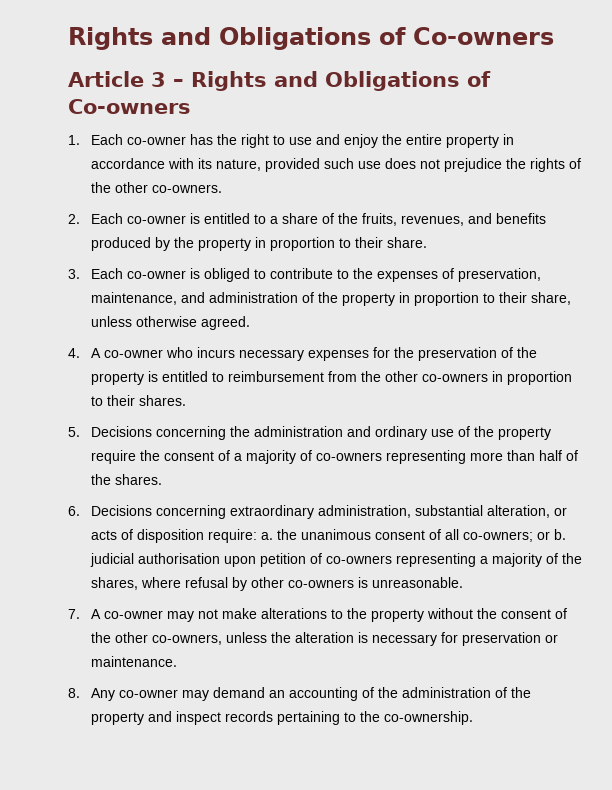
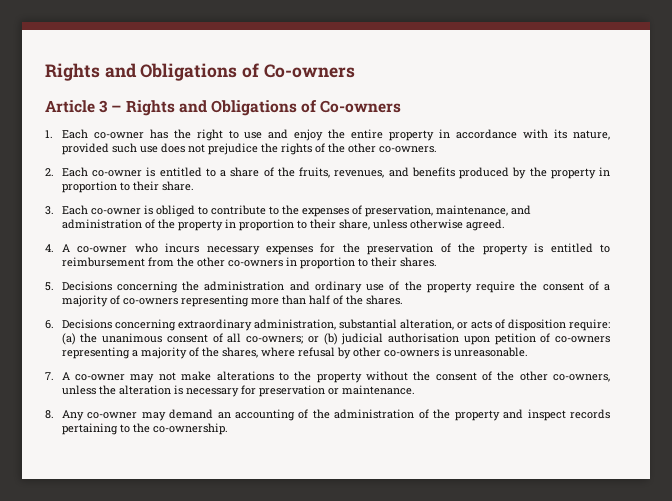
- 6. Decisions concerning extraordinary administration, substantial alteration, or acts of disposition require: a. the unanimous consent of all co-owners; or b. judicial authorisation upon petition of co-owners representing a majority of the shares, where refusal by other co-owners is unreasonable.
+ 6. Decisions concerning extraordinary administration, substantial alteration, or acts of disposition require: (a) the unanimous consent of all co-owners; or (b) judicial authorisation upon petition of co-owners representing a majority of the shares, where refusal by other co-owners is unreasonable.

